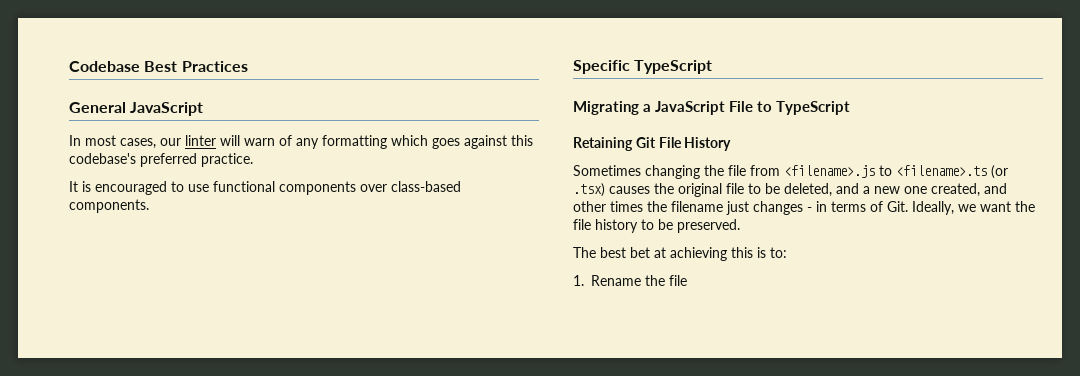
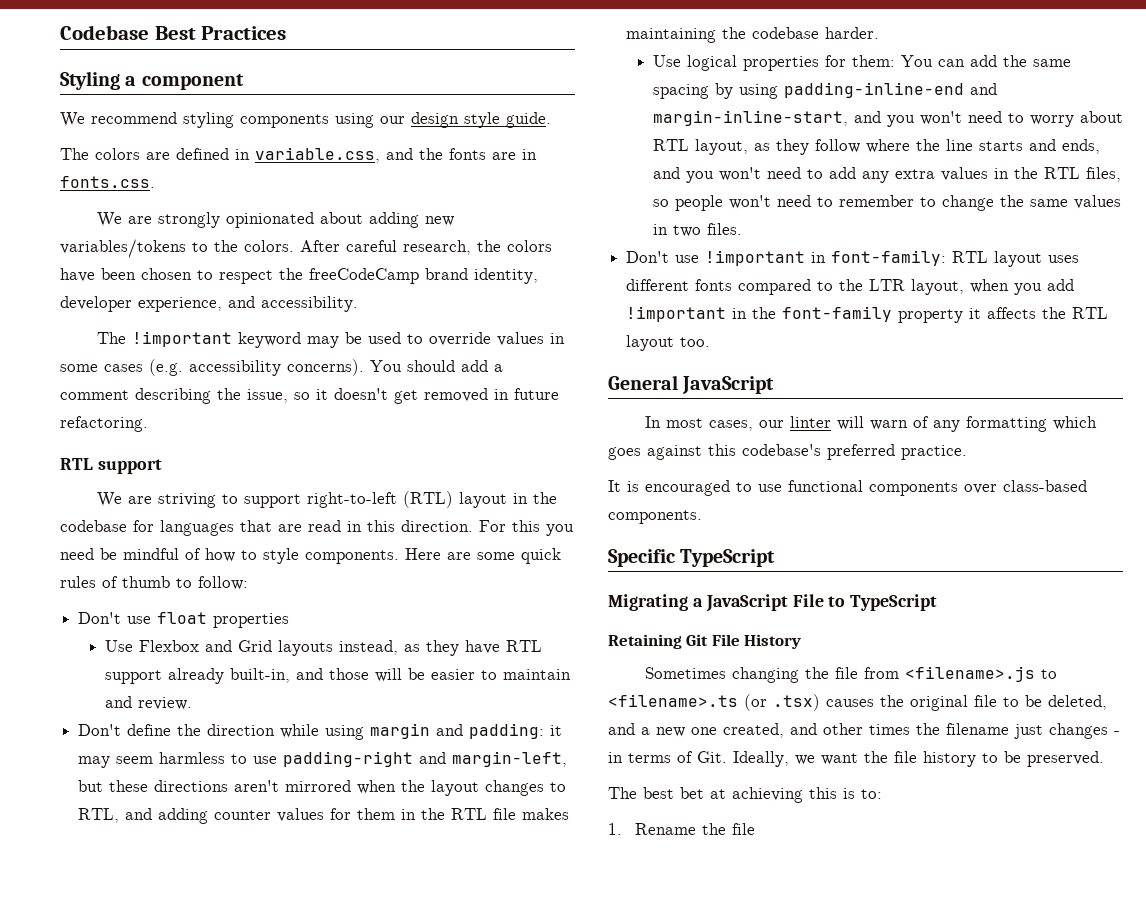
+ Styling a component
+ We recommend styling components using our design style guide.
+ The colors are defined in variable.css, and the fonts are in fonts.css.
+ We are strongly opinionated about adding new variables/tokens to the colors. After careful research, the colors have been chosen to respect the freeCodeCamp brand identity, developer experience, and accessibility.
+ The !important keyword may be used to override values in some cases (e.g. accessibility concerns). You should add a comment describing the issue, so it doesn't get removed in future refactoring.
+ RTL support
+ We are striving to support right-to-left (RTL) layout in the codebase for languages that are read in this direction. For this you need be mindful of how to style components. Here are some quick rules of thumb to follow:
+ Don't use float properties
+ Use Flexbox and Grid layouts instead, as they have RTL support already built-in, and those will be easier to maintain and review.
+ Don't define the direction while using margin and padding: it may seem harmless to use padding-right and margin-left, but these directions aren't mirrored when the layout changes to RTL, and adding counter values for them in the RTL file makes maintaining the codebase harder.
+ Use logical properties for them: You can add the same spacing by using padding-inline-end and margin-inline-start, and you won't need to worry about RTL layout, as they follow where the line starts and ends, and you won't need to add any extra values in the RTL files, so people won't need to remember to change the same values in two files.
+ Don't use !important in font-family: RTL layout uses different fonts compared to the LTR layout, when you add !important in the font-family property it affects the RTL layout too.

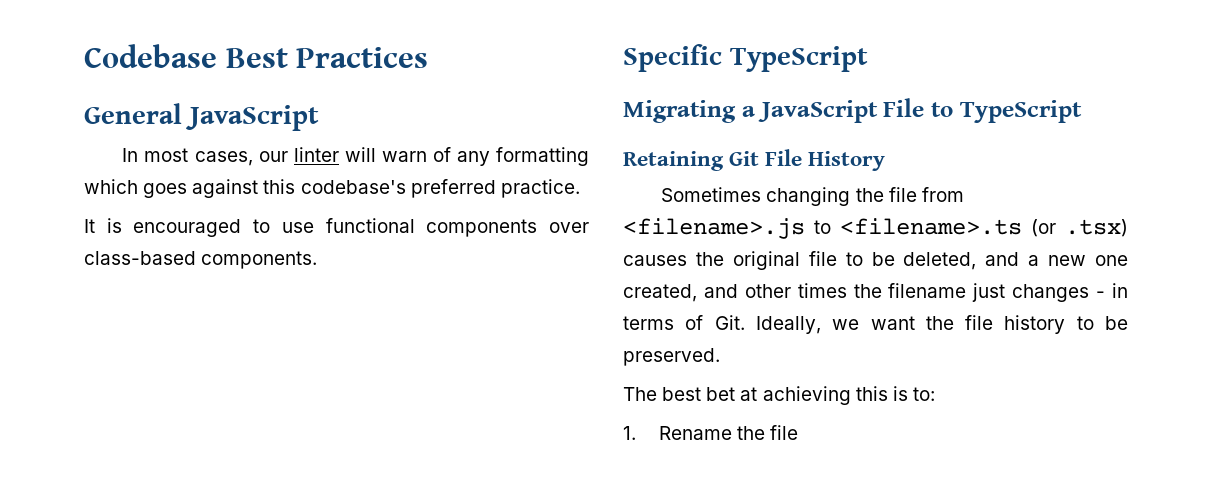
- Styling a component
- We recommend styling components using our design style guide.
- The colors are defined in variable.css, and the fonts are in fonts.css.
- We are strongly opinionated about adding new variables/tokens to the colors. After careful research, the colors have been chosen to respect the freeCodeCamp brand identity, developer experience, and accessibility.
- The !important keyword may be used to override values in some cases (e.g. accessibility concerns). You should add a comment describing the issue, so it doesn't get removed in future refactoring.
- RTL support
- We are striving to support right-to-left (RTL) layout in the codebase for languages that are read in this direction. For this you need be mindful of how to style components. Here are some quick rules of thumb to follow:
- Don't use float properties
- Use Flexbox and Grid layouts instead, as they have RTL support already built-in, and those will be easier to maintain and review.
- Don't define the direction while using margin and padding: it may seem harmless to use padding-right and margin-left, but these directions aren't mirrored when the layout changes to RTL, and adding counter values for them in the RTL file makes maintaining the codebase harder.
- Use logical properties for them: You can add the same spacing by using padding-inline-end and margin-inline-start, and you won't need to worry about RTL layout, as they follow where the line starts and ends, and you won't need to add any extra values in the RTL files, so people won't need to remember to change the same values in two files.
- Don't use !important in font-family: RTL layout uses different fonts compared to the LTR layout, when you add !important in the font-family property it affects the RTL layout too.

